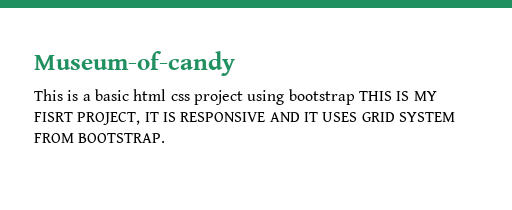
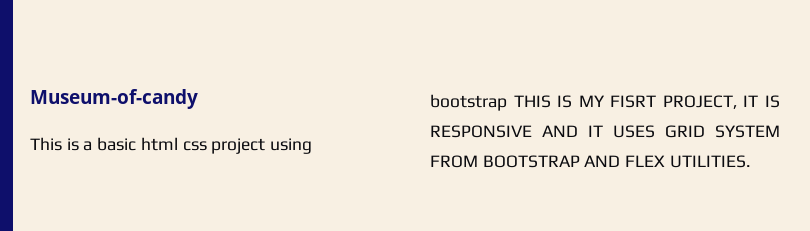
- This is a basic html css project using bootstrap THIS IS MY FISRT PROJECT, IT IS RESPONSIVE AND IT USES GRID SYSTEM FROM BOOTSTRAP.
+ This is a basic html css project using bootstrap THIS IS MY FISRT PROJECT, IT IS RESPONSIVE AND IT USES GRID SYSTEM FROM BOOTSTRAP AND FLEX UTILITIES.

